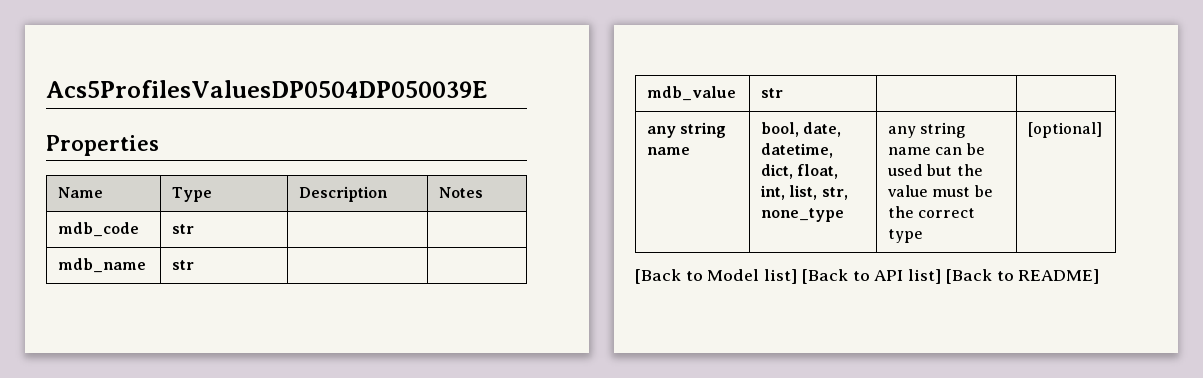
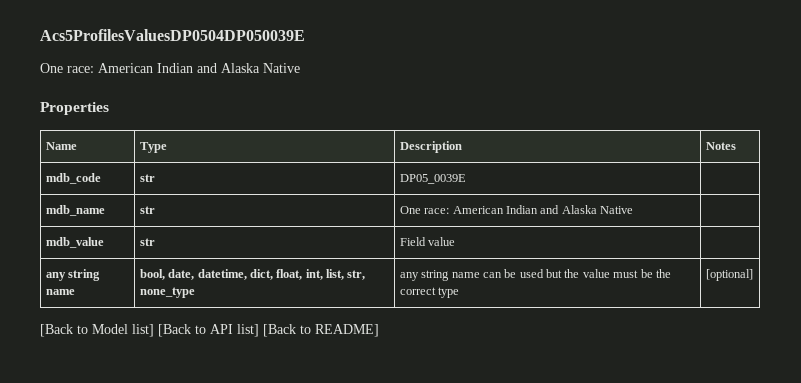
  Acs5ProfilesValuesDP0504DP050039E
+ One race: American Indian and Alaska Native
- mdb_code | str | |
+ mdb_code | str | DP05_0039E |
- mdb_name | str | |
+ mdb_name | str | One race: American Indian and Alaska Native |
- mdb_value | str | |
+ mdb_value | str | Field value |

